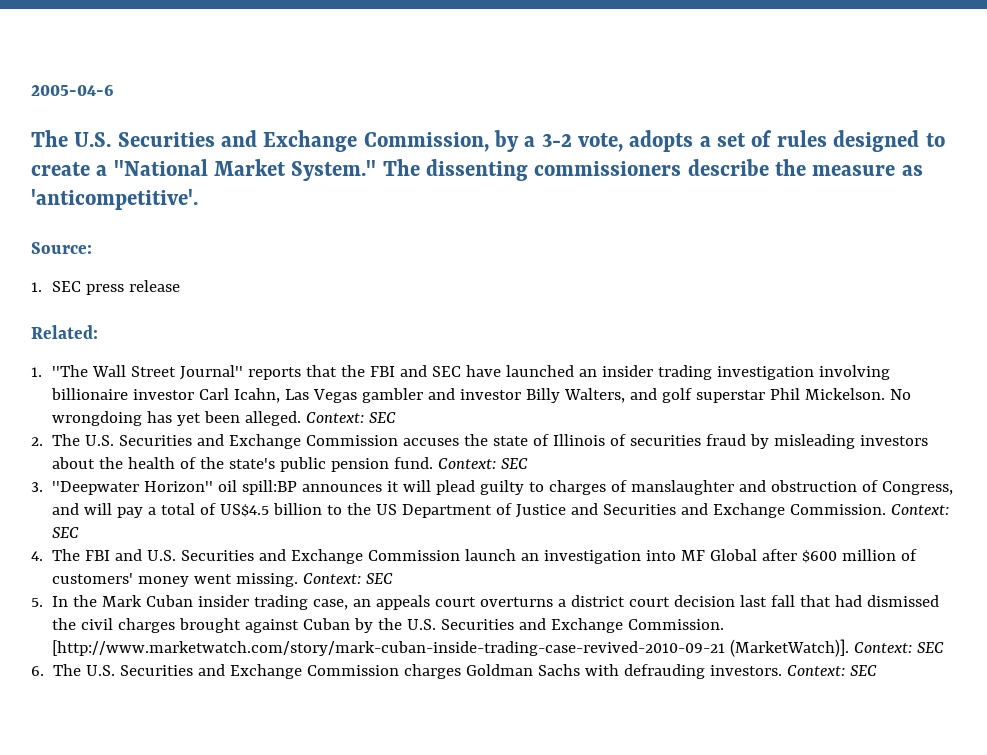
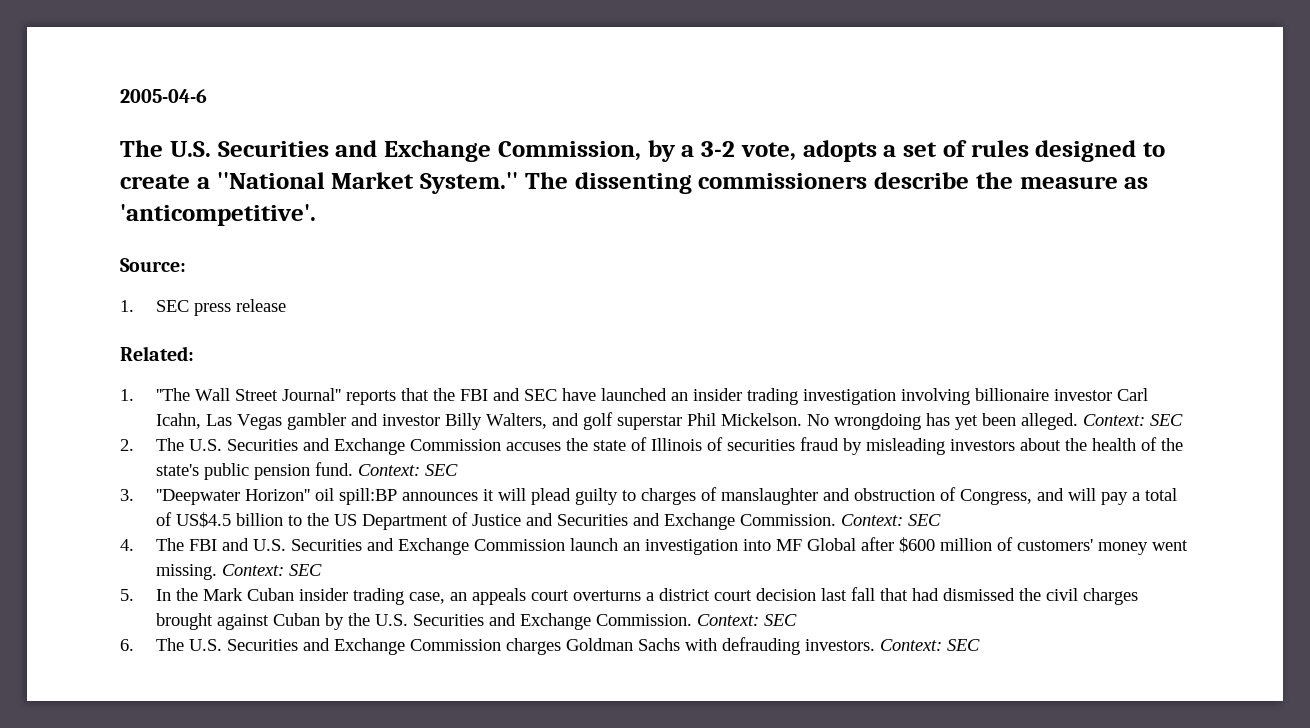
- [http://www.marketwatch.com/story/mark-cuban-inside-trading-case-revived-2010-09-21 (MarketWatch)].

